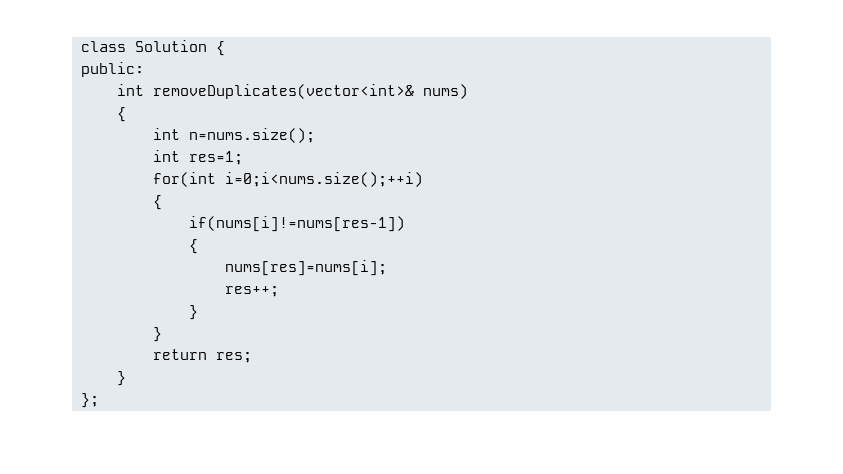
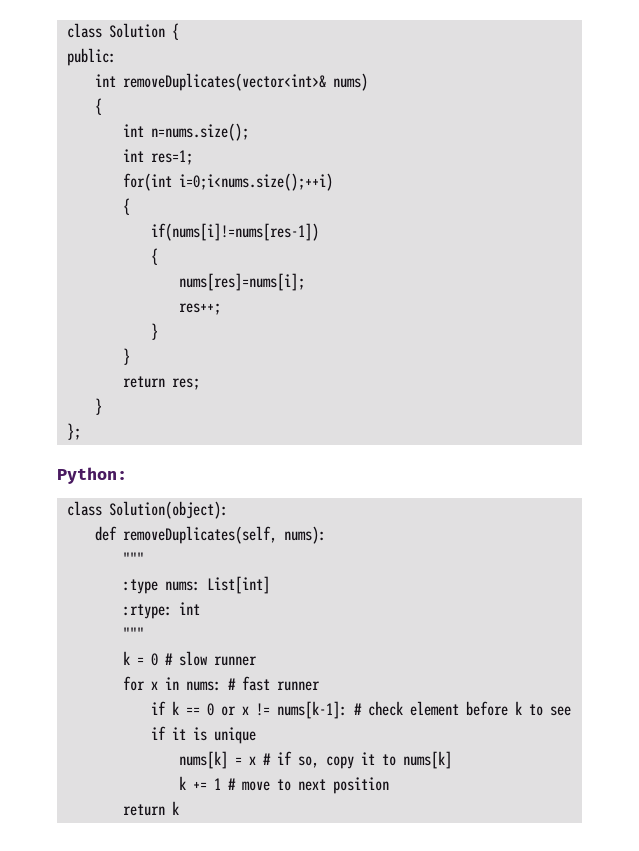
+ Python:
+ class Solution(object):
+ def removeDuplicates(self, nums):
+ """
+ :type nums: List[int]
+ :rtype: int
+ """
+ k = 0 # slow runner
+ for x in nums: # fast runner
+ if k == 0 or x != nums[k-1]: # check element before k to see if it is unique
+ nums[k] = x # if so, copy it to nums[k]
+ k += 1 # move to next position
+ return k

